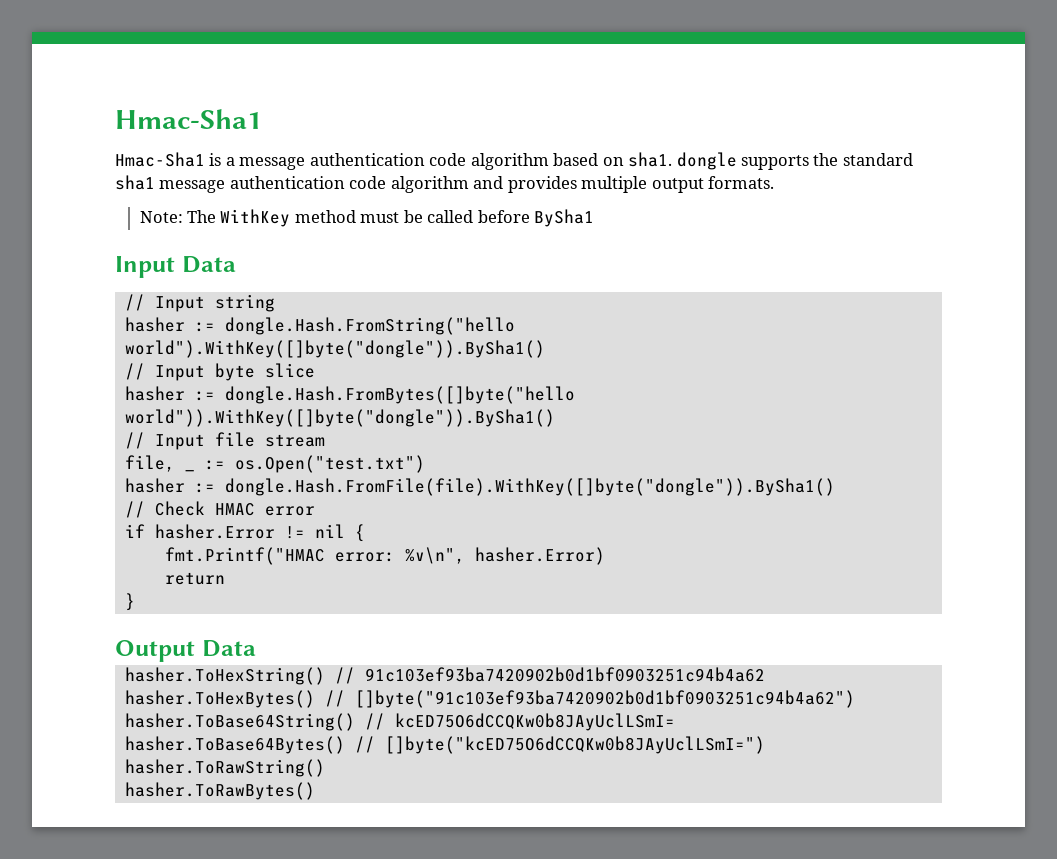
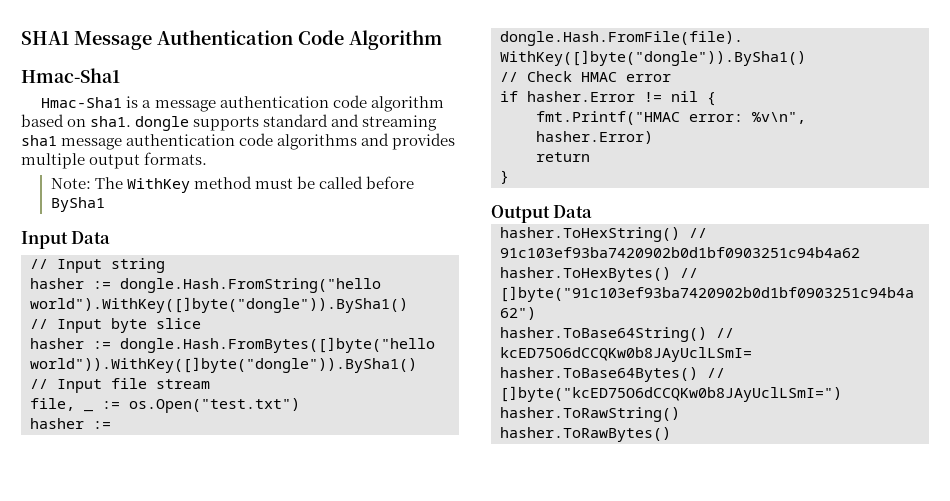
+ SHA1 Message Authentication Code Algorithm
- Hmac-Sha1 is a message authentication code algorithm based on sha1. dongle supports the standard sha1 message authentication code algorithm and provides multiple output formats.
+ Hmac-Sha1 is a message authentication code algorithm based on sha1. dongle supports standard and streaming sha1 message authentication code algorithms and provides multiple output formats.

